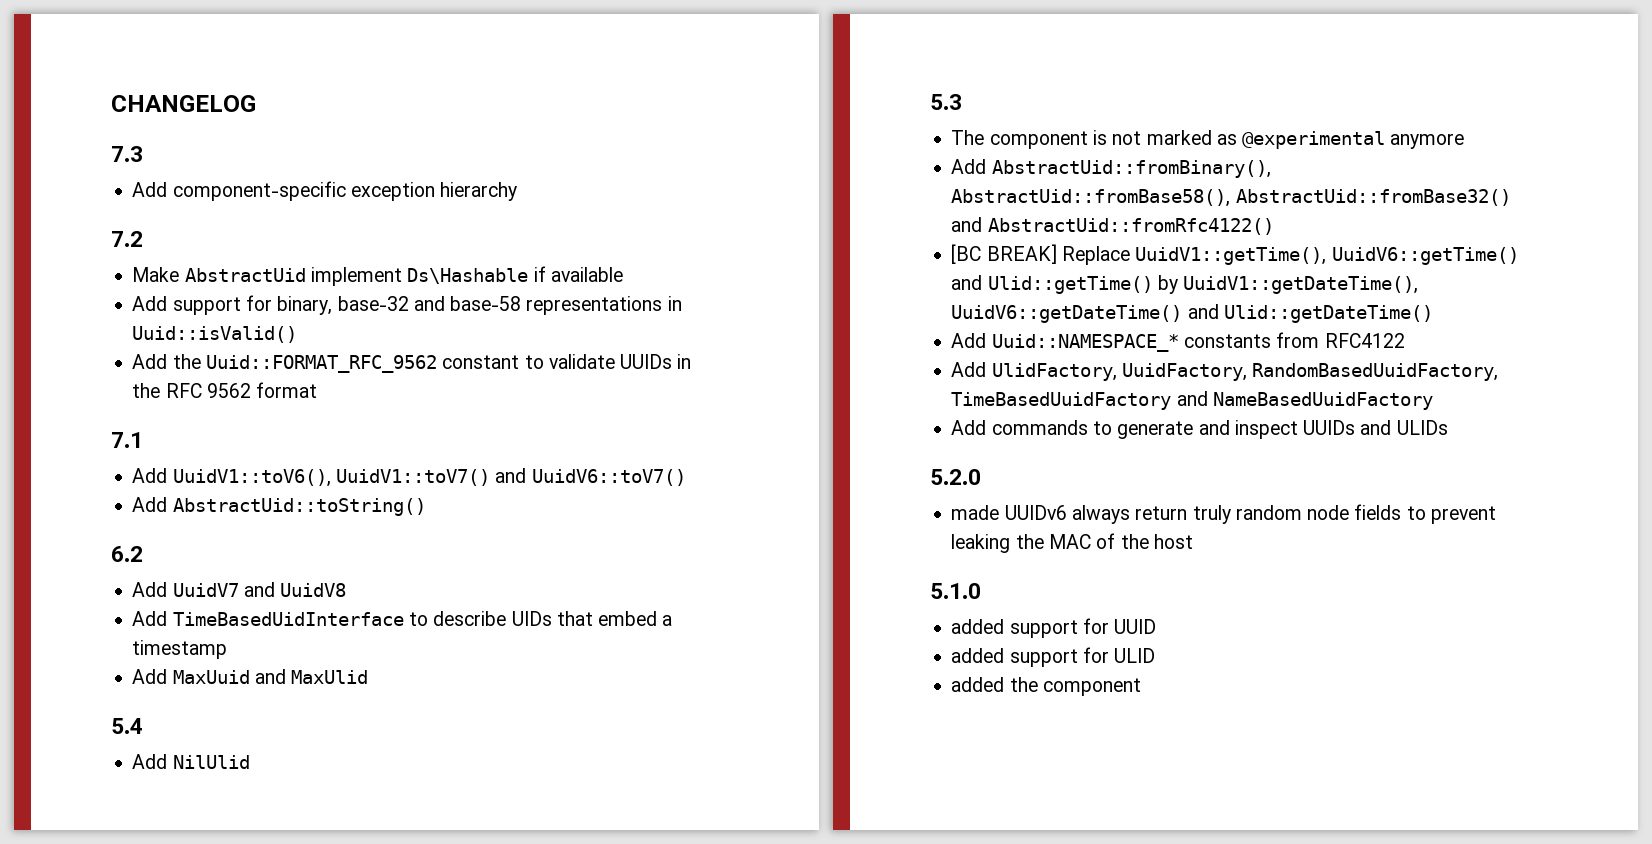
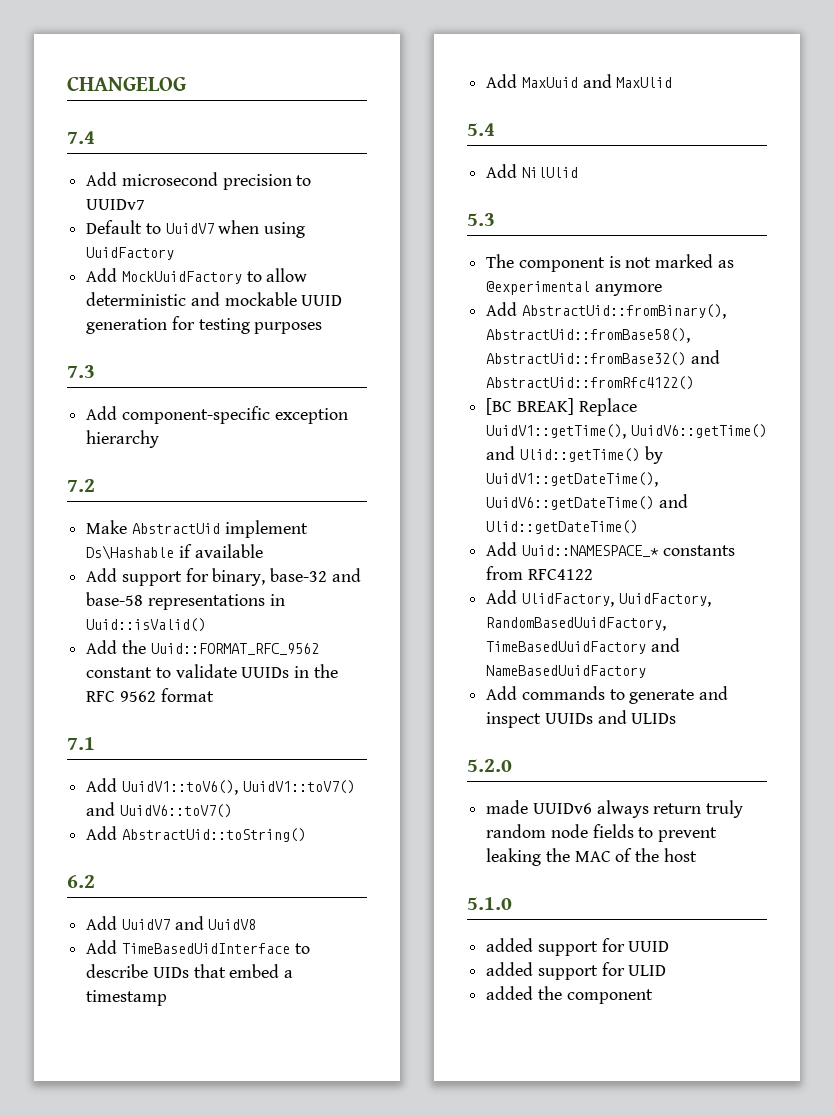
+ 7.4
+ Add microsecond precision to UUIDv7
+ Default to UuidV7 when using UuidFactory
+ Add MockUuidFactory to allow deterministic and mockable UUID generation for testing purposes

